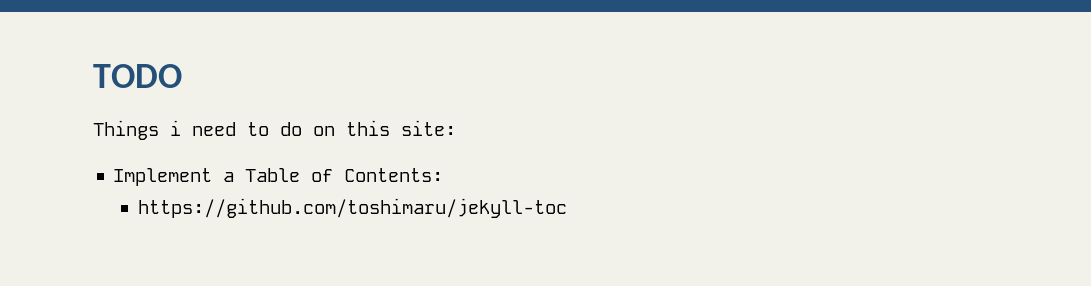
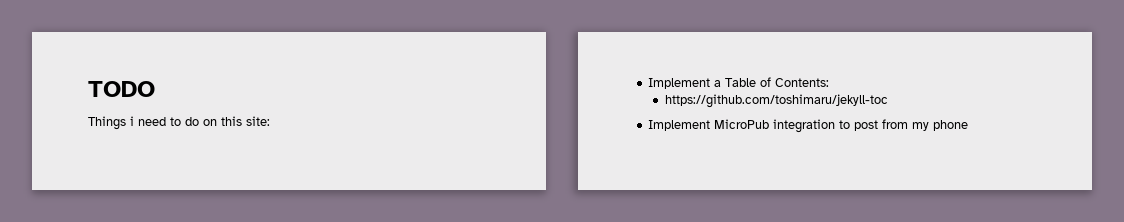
+ Implement MicroPub integration to post from my phone

